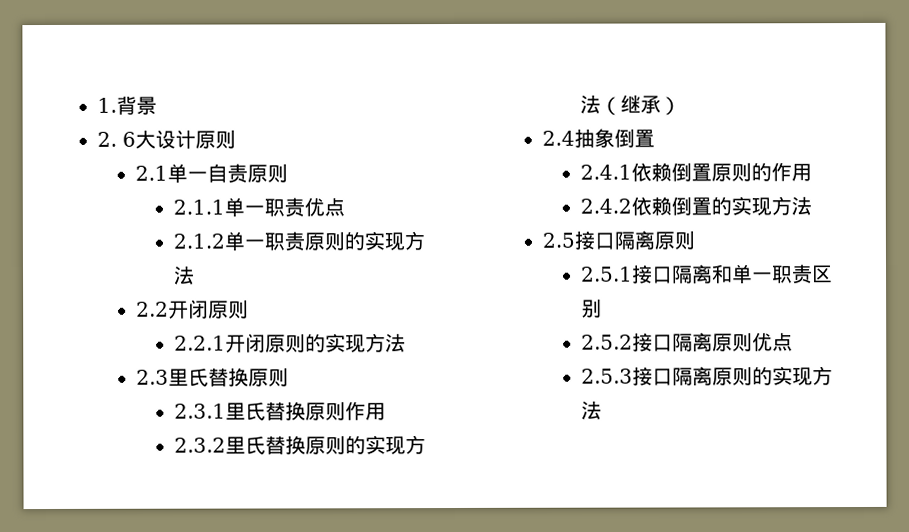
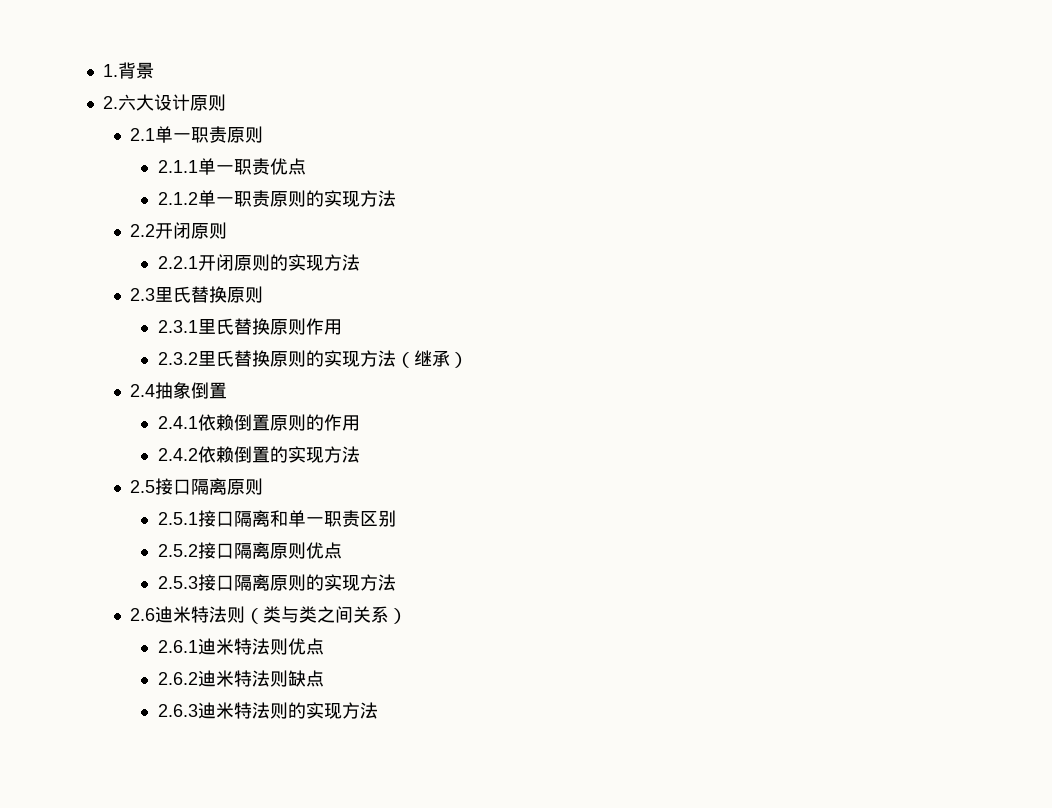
- 2. 6大设计原则
+ 2.六大设计原则
- 2.1单一自责原则
+ 2.1单一职责原则
+ 2.6迪米特法则（类与类之间关系）
+ 2.6.1迪米特法则优点
+ 2.6.2迪米特法则缺点
+ 2.6.3迪米特法则的实现方法

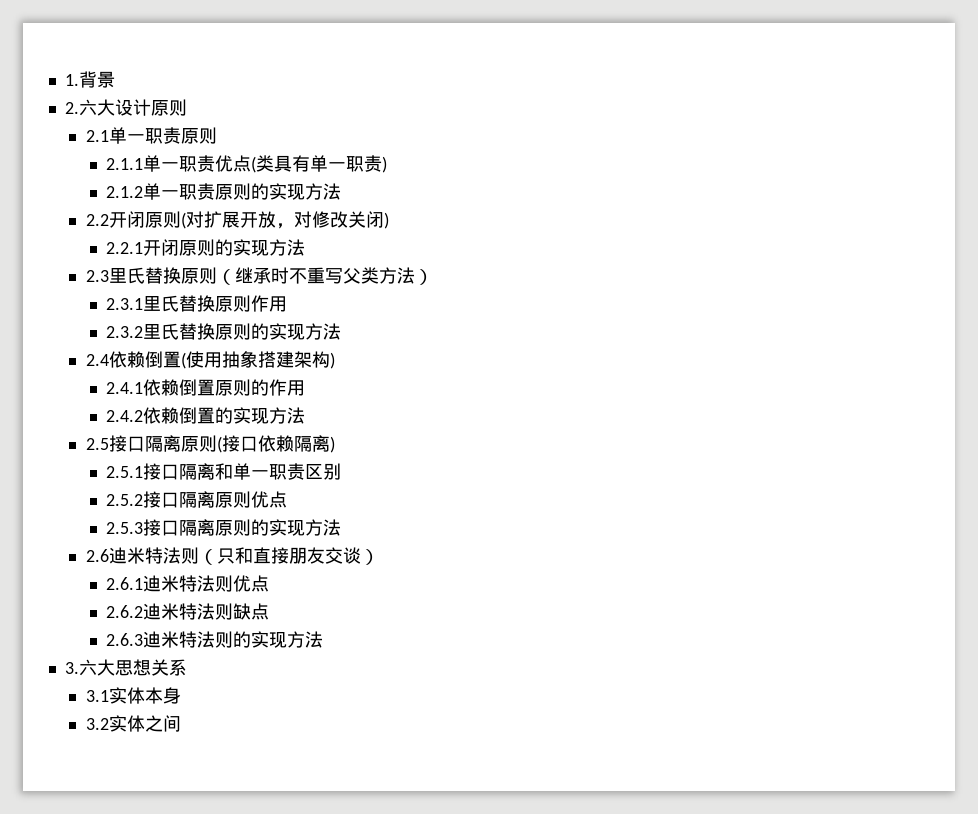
- 2.1.1单一职责优点
+ 2.1.1单一职责优点(类具有单一职责)
- 2.2开闭原则
+ 2.2开闭原则(对扩展开放，对修改关闭)
- 2.3里氏替换原则
+ 2.3里氏替换原则（继承时不重写父类方法）
- 2.3.2里氏替换原则的实现方法（继承）
+ 2.3.2里氏替换原则的实现方法
- 2.4抽象倒置
+ 2.4依赖倒置(使用抽象搭建架构)
- 2.5接口隔离原则
+ 2.5接口隔离原则(接口依赖隔离)
- 2.6迪米特法则（类与类之间关系）
+ 2.6迪米特法则（只和直接朋友交谈）
+ 3.六大思想关系
+ 3.1实体本身
+ 3.2实体之间

